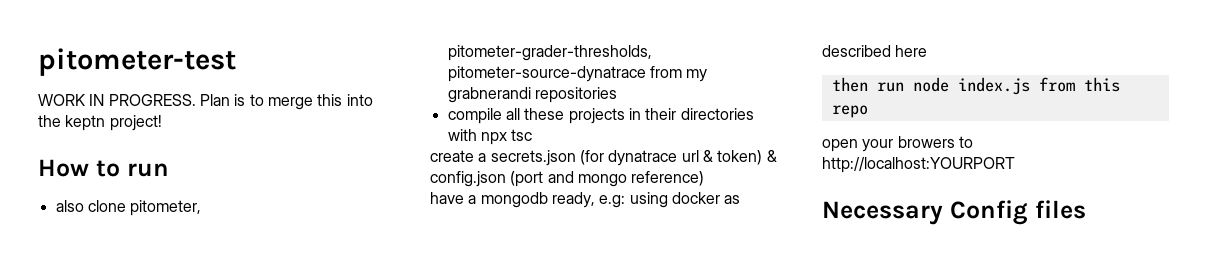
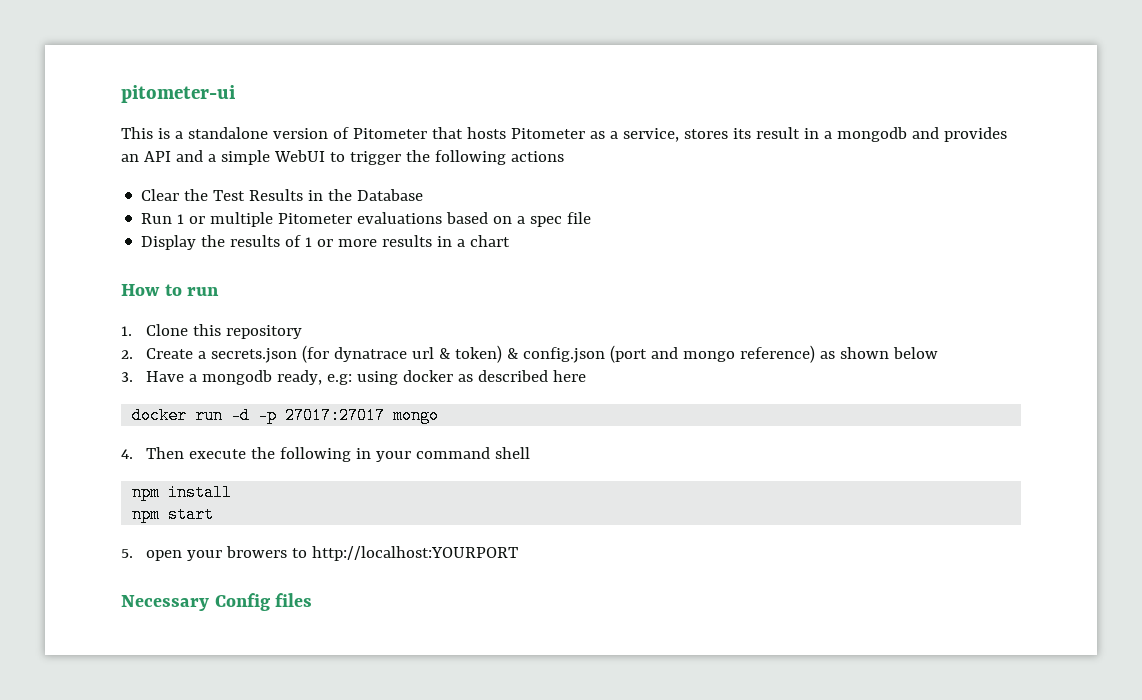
- pitometer-test
- WORK IN PROGRESS. Plan is to merge this into the keptn project!
+ pitometer-ui
+ This is a standalone version of Pitometer that hosts Pitometer as a service, stores its result in a mongodb and provides an API and a simple WebUI to trigger the following actions
+ Clear the Test Results in the Database
+ Run 1 or multiple Pitometer evaluations based on a spec file
+ Display the results of 1 or more results in a chart
  How to run
- also clone pitometer, pitometer-grader-thresholds, pitometer-source-dynatrace from my grabnerandi repositories
- compile all these projects in their directories with npx tsc
- create a secrets.json (for dynatrace url & token) & config.json (port and mongo reference)
- have a mongodb ready, e.g: using docker as described here
+ 1. Clone this repository
+ 2. Create a secrets.json (for dynatrace url & token) & config.json (port and mongo reference) as shown below
+ 3. Have a mongodb ready, e.g: using docker as described here
- then run node index.js from this repo
- open your browers to http://localhost:YOURPORT
+ docker run -d -p 27017:27017 mongo
+ 4. Then execute the following in your command shell
+ npm install
+ npm start
+ 5. open your browers to http://localhost:YOURPORT

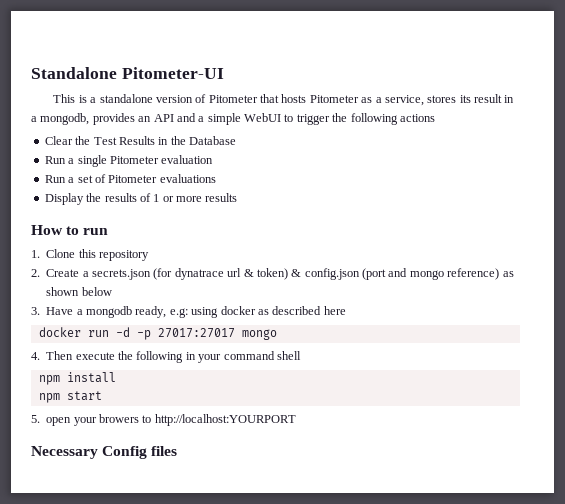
- pitometer-ui
+ Standalone Pitometer-UI
- This is a standalone version of Pitometer that hosts Pitometer as a service, stores its result in a mongodb and provides an API and a simple WebUI to trigger the following actions
+ This is a standalone version of Pitometer that hosts Pitometer as a service, stores its result in a mongodb, provides an API and a simple WebUI to trigger the following actions
- Run 1 or multiple Pitometer evaluations based on a spec file
+ Run a single Pitometer evaluation
+ Run a set of Pitometer evaluations
- Display the results of 1 or more results in a chart
+ Display the results of 1 or more results

